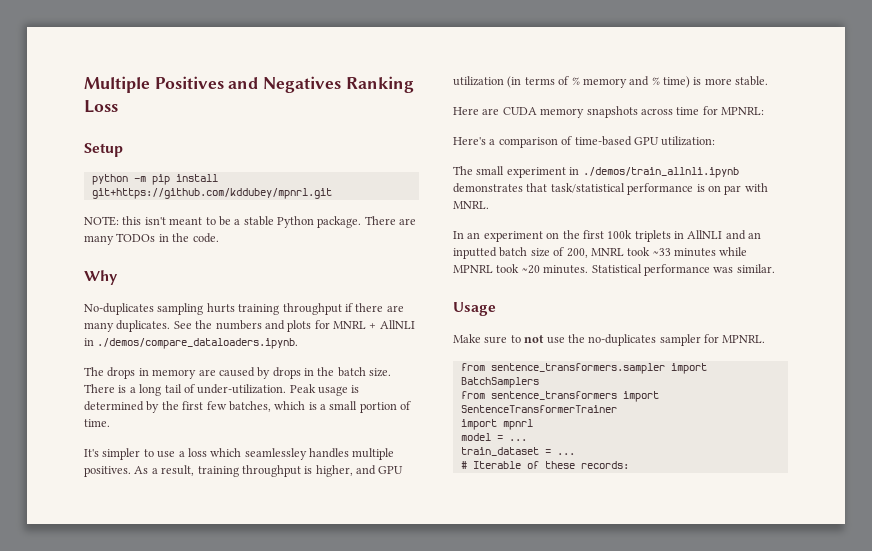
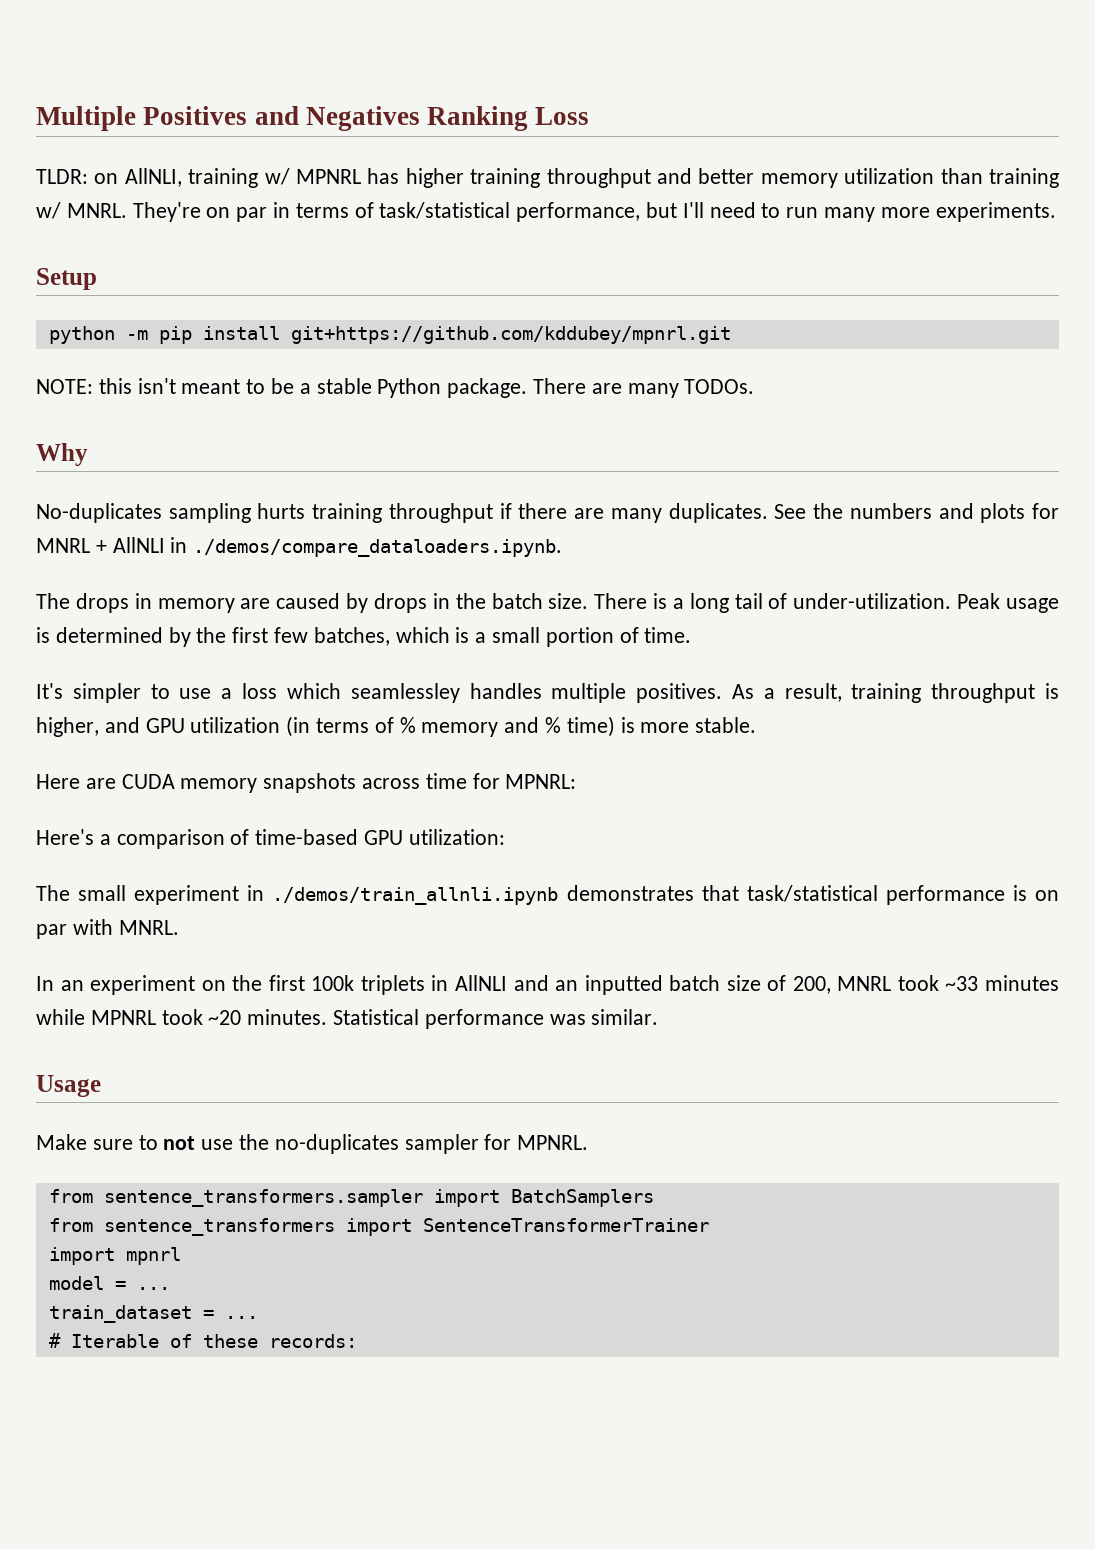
+ TLDR: on AllNLI, training w/ MPNRL has higher training throughput and better memory utilization than training w/ MNRL. They're on par in terms of task/statistical performance, but I'll need to run many more experiments.
- There are many TODOs in the code.
+ There are many TODOs.

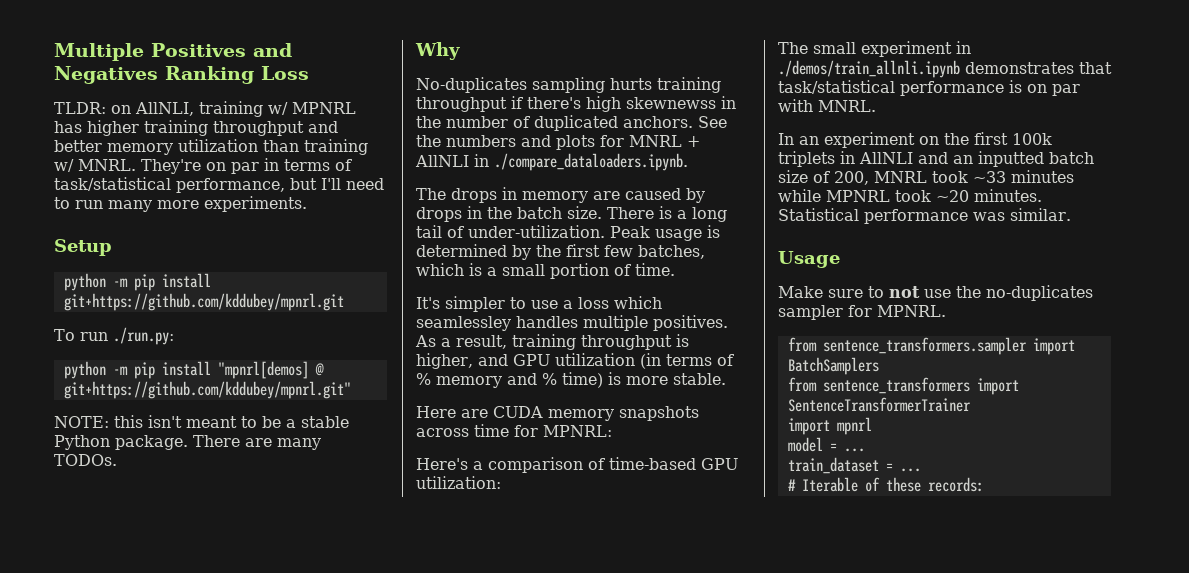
+ To run ./run.py:
+ python -m pip install "mpnrl[demos] @ git+https://github.com/kddubey/mpnrl.git"
- No-duplicates sampling hurts training throughput if there are many duplicates.
+ No-duplicates sampling hurts training throughput if there's high skewnewss in the number of duplicated anchors.
- See the numbers and plots for MNRL + AllNLI in ./demos/compare_dataloaders.ipynb.
+ See the numbers and plots for MNRL + AllNLI in ./compare_dataloaders.ipynb.

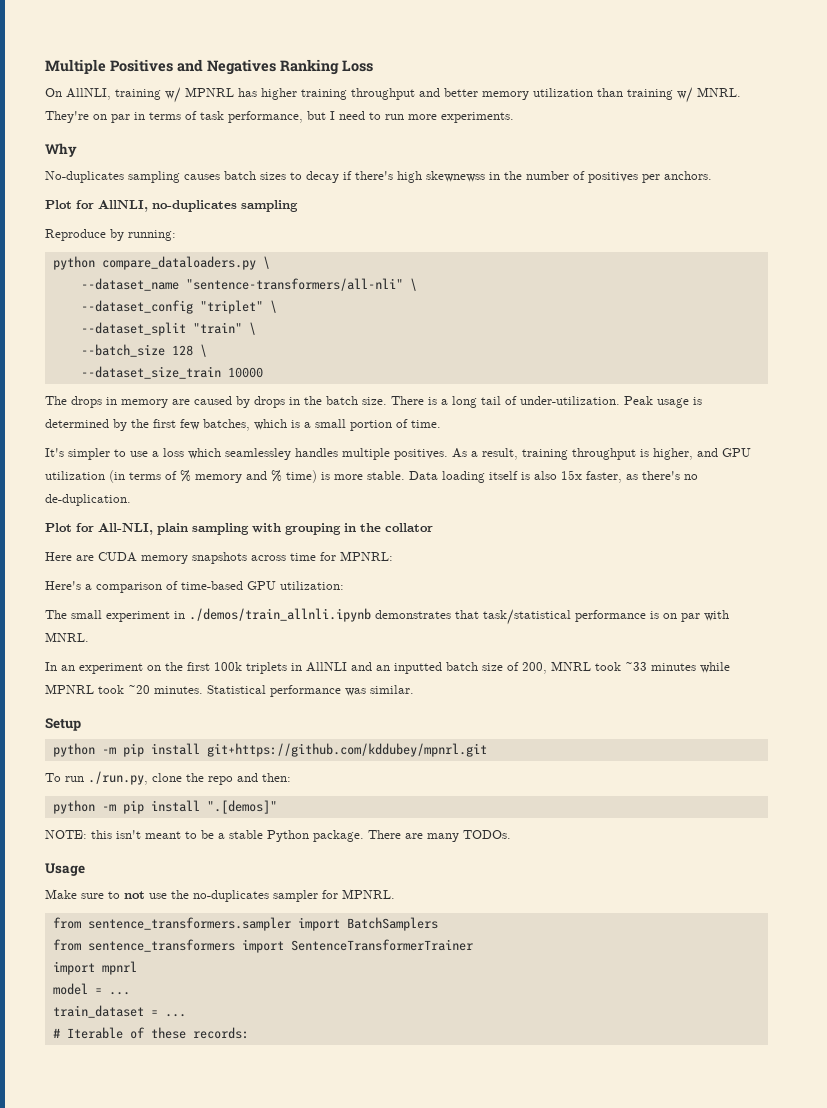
- TLDR: on AllNLI, training w/ MPNRL has higher training throughput and better memory utilization than training w/ MNRL.
+ On AllNLI, training w/ MPNRL has higher training throughput and better memory utilization than training w/ MNRL.
- They're on par in terms of task/statistical performance, but I'll need to run many more experiments.
+ They're on par in terms of task performance, but I need to run more experiments.
- Setup
- python -m pip install git+https://github.com/kddubey/mpnrl.git
- To run ./run.py:
- python -m pip install "mpnrl[demos] @ git+https://github.com/kddubey/mpnrl.git"
- NOTE: this isn't meant to be a stable Python package. There are many TODOs.
  Why
- No-duplicates sampling hurts training throughput if there's high skewnewss in the number of duplicated anchors. See the numbers and plots for MNRL + AllNLI in ./compare_dataloaders.ipynb.
+ No-duplicates sampling causes batch sizes to decay if there's high skewnewss in the number of positives per anchors.
+ Plot for AllNLI, no-duplicates sampling
+ Reproduce by running:
+ python compare_dataloaders.py \
+ --dataset_name "sentence-transformers/all-nli" \
+ --dataset_config "triplet" \
+ --dataset_split "train" \
+ --batch_size 128 \
+ --dataset_size_train 10000
+ Data loading itself is also 15x faster, as there's no de-duplication.
+ Plot for All-NLI, plain sampling with grouping in the collator
+ Setup
+ python -m pip install git+https://github.com/kddubey/mpnrl.git
+ To run ./run.py, clone the repo and then:
+ python -m pip install ".[demos]"
+ NOTE: this isn't meant to be a stable Python package. There are many TODOs.

